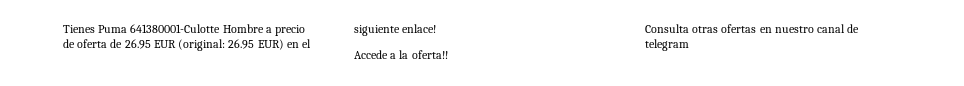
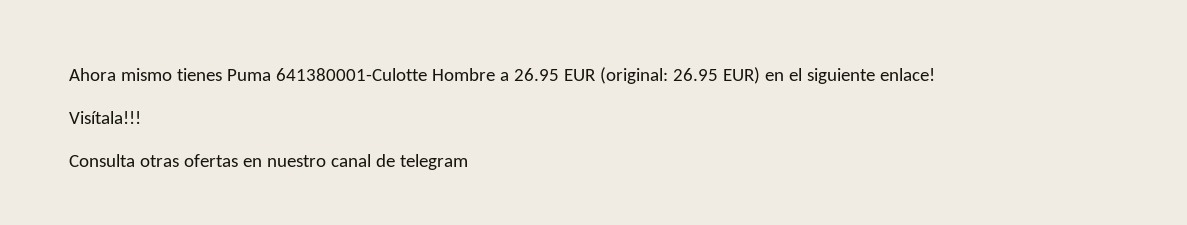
- Tienes Puma 641380001-Culotte Hombre a precio de oferta de 26.95 EUR (original: 26.95 EUR) en el siguiente enlace!
+ Ahora mismo tienes Puma 641380001-Culotte Hombre a 26.95 EUR (original: 26.95 EUR) en el siguiente enlace!
- Accede a la oferta!!
+ Visítala!!!

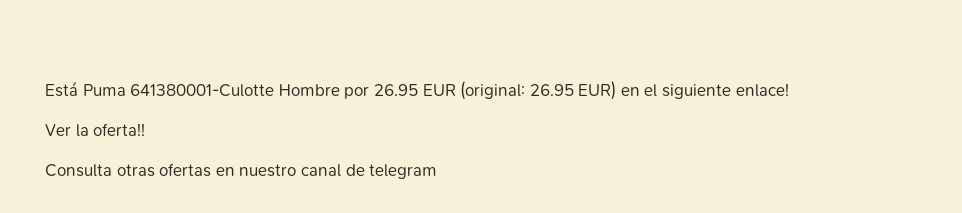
- Ahora mismo tienes Puma 641380001-Culotte Hombre a 26.95 EUR (original: 26.95 EUR) en el siguiente enlace!
+ Está Puma 641380001-Culotte Hombre por 26.95 EUR (original: 26.95 EUR) en el siguiente enlace!
- Visítala!!!
+ Ver la oferta!!

